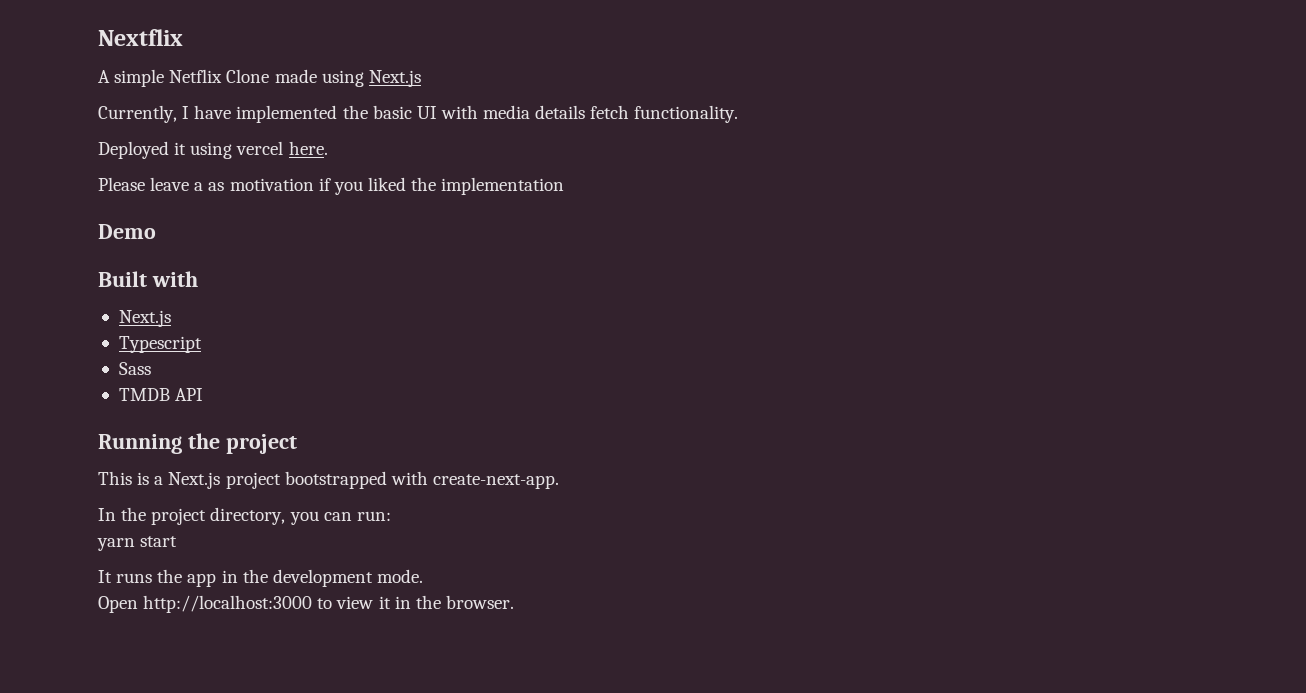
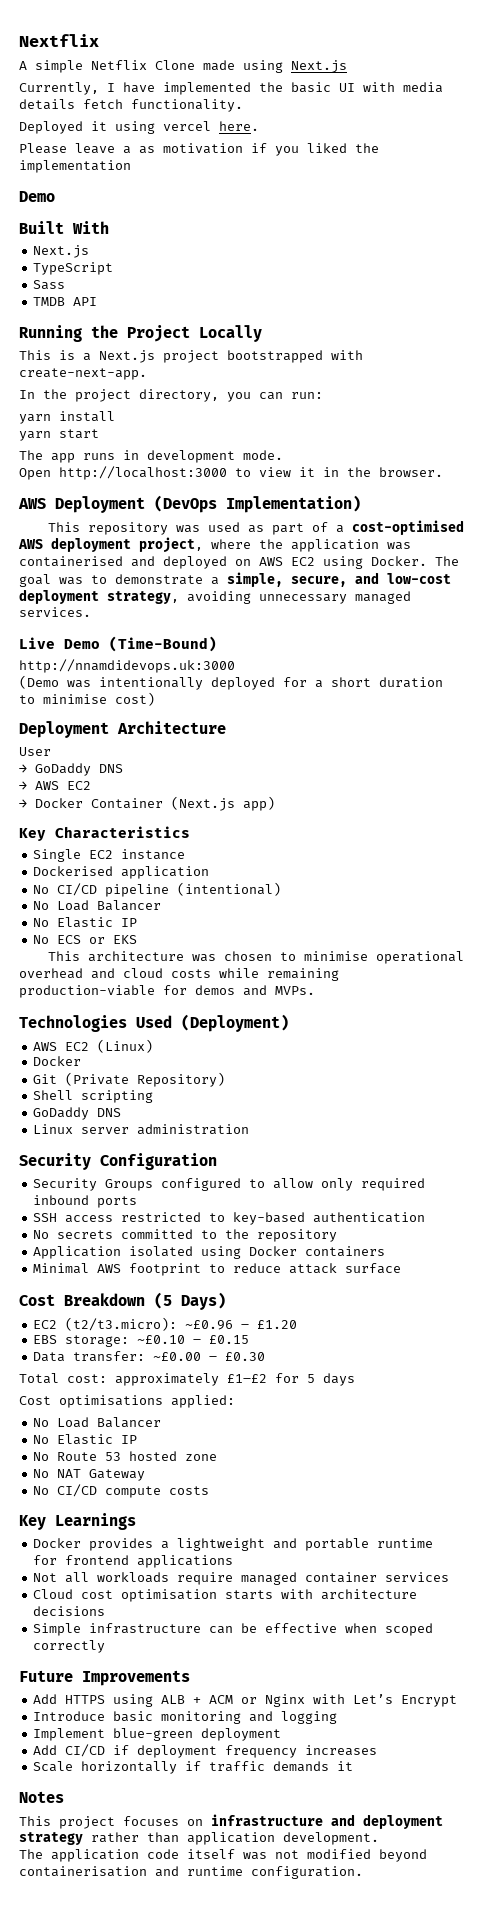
- Built with
+ Built With
  Next.js
- Typescript
+ TypeScript
- Running the project
+ Running the Project Locally
+ yarn install
- It runs the app in the development mode.
+ The app runs in development mode.
+ AWS Deployment (DevOps Implementation)
+ This repository was used as part of a cost-optimised AWS deployment project, where the application was containerised and deployed on AWS EC2 using Docker. The goal was to demonstrate a simple, secure, and low-cost deployment strategy, avoiding unnecessary managed services.
+ Live Demo (Time-Bound)
+ http://nnamdidevops.uk:3000
+ (Demo was intentionally deployed for a short duration to minimise cost)
+ Deployment Architecture
+ User
+ → GoDaddy DNS
+ → AWS EC2
+ → Docker Container (Next.js app)
+ Key Characteristics
+ Single EC2 instance
+ Dockerised application
+ No CI/CD pipeline (intentional)
+ No Load Balancer
+ No Elastic IP
+ No ECS or EKS
+ This architecture was chosen to minimise operational overhead and cloud costs while remaining production-viable for demos and MVPs.
+ Technologies Used (Deployment)
+ AWS EC2 (Linux)
+ Docker
+ Git (Private Repository)
+ Shell scripting
+ GoDaddy DNS
+ Linux server administration
+ Security Configuration
+ Security Groups configured to allow only required inbound ports
+ SSH access restricted to key-based authentication
+ No secrets committed to the repository
+ Application isolated using Docker containers
+ Minimal AWS footprint to reduce attack surface
+ Cost Breakdown (5 Days)
+ EC2 (t2/t3.micro): ~£0.96 – £1.20
+ EBS storage: ~£0.10 – £0.15
+ Data transfer: ~£0.00 – £0.30
+ Total cost: approximately £1–£2 for 5 days
+ Cost optimisations applied:
+ No Load Balancer
+ No Elastic IP
+ No Route 53 hosted zone
+ No NAT Gateway
+ No CI/CD compute costs
+ Key Learnings
+ Docker provides a lightweight and portable runtime for frontend applications
+ Not all workloads require managed container services
+ Cloud cost optimisation starts with architecture decisions
+ Simple infrastructure can be effective when scoped correctly
+ Future Improvements
+ Add HTTPS using ALB + ACM or Nginx with Let’s Encrypt
+ Introduce basic monitoring and logging
+ Implement blue-green deployment
+ Add CI/CD if deployment frequency increases
+ Scale horizontally if traffic demands it
+ Notes
+ This project focuses on infrastructure and deployment strategy rather than application development.
+ The application code itself was not modified beyond containerisation and runtime configuration.

